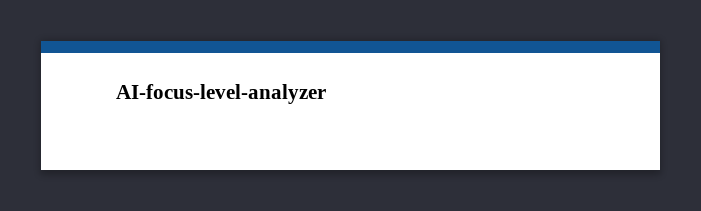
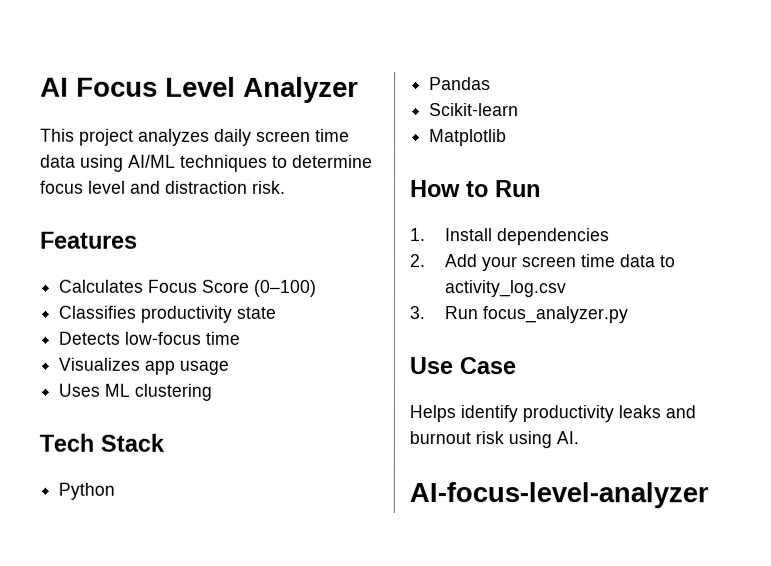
+ AI Focus Level Analyzer
+ This project analyzes daily screen time data using AI/ML techniques to determine focus level and distraction risk.
+ Features
+ Calculates Focus Score (0–100)
+ Classifies productivity state
+ Detects low-focus time
+ Visualizes app usage
+ Uses ML clustering
+ Tech Stack
+ Python
+ Pandas
+ Scikit-learn
+ Matplotlib
+ How to Run
+ 1. Install dependencies
+ 2. Add your screen time data to activity_log.csv
+ 3. Run focus_analyzer.py
+ Use Case
+ Helps identify productivity leaks and burnout risk using AI.

